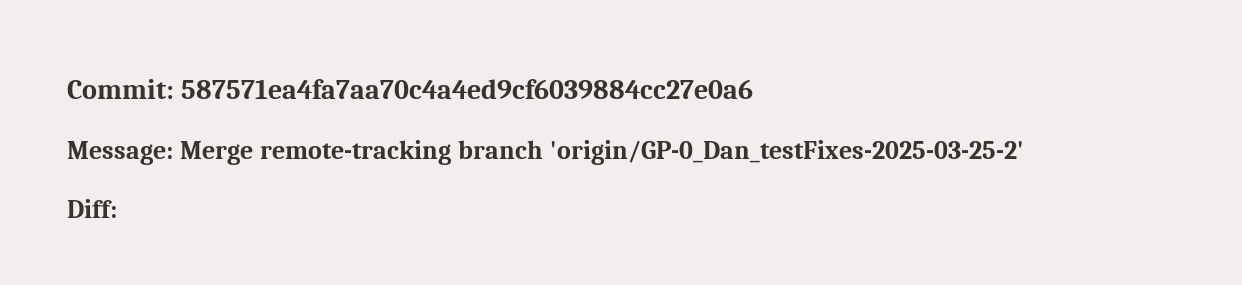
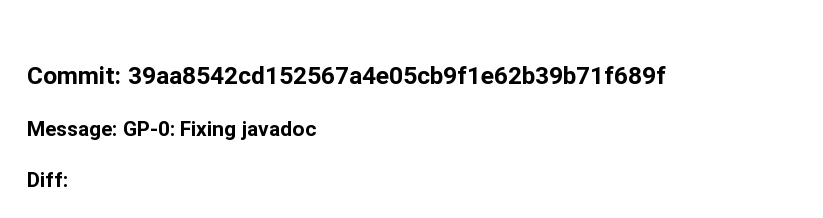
- Commit: 587571ea4fa7aa70c4a4ed9cf6039884cc27e0a6
+ Commit: 39aa8542cd152567a4e05cb9f1e62b39b71f689f
- Message: Merge remote-tracking branch 'origin/GP-0_Dan_testFixes-2025-03-25-2'
+ Message: GP-0: Fixing javadoc

